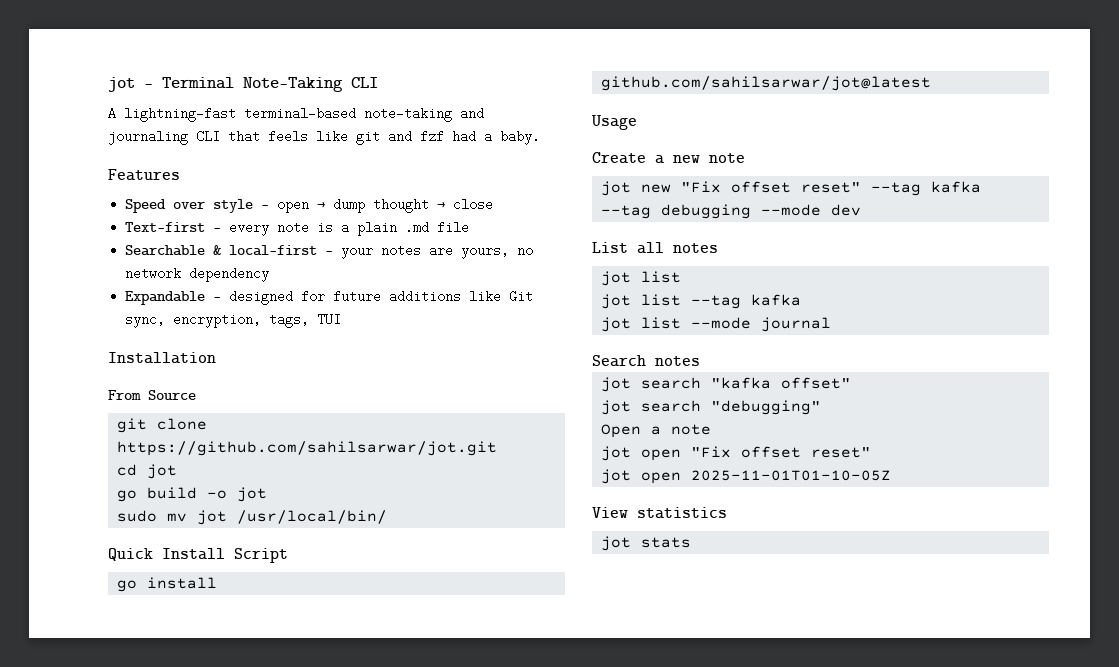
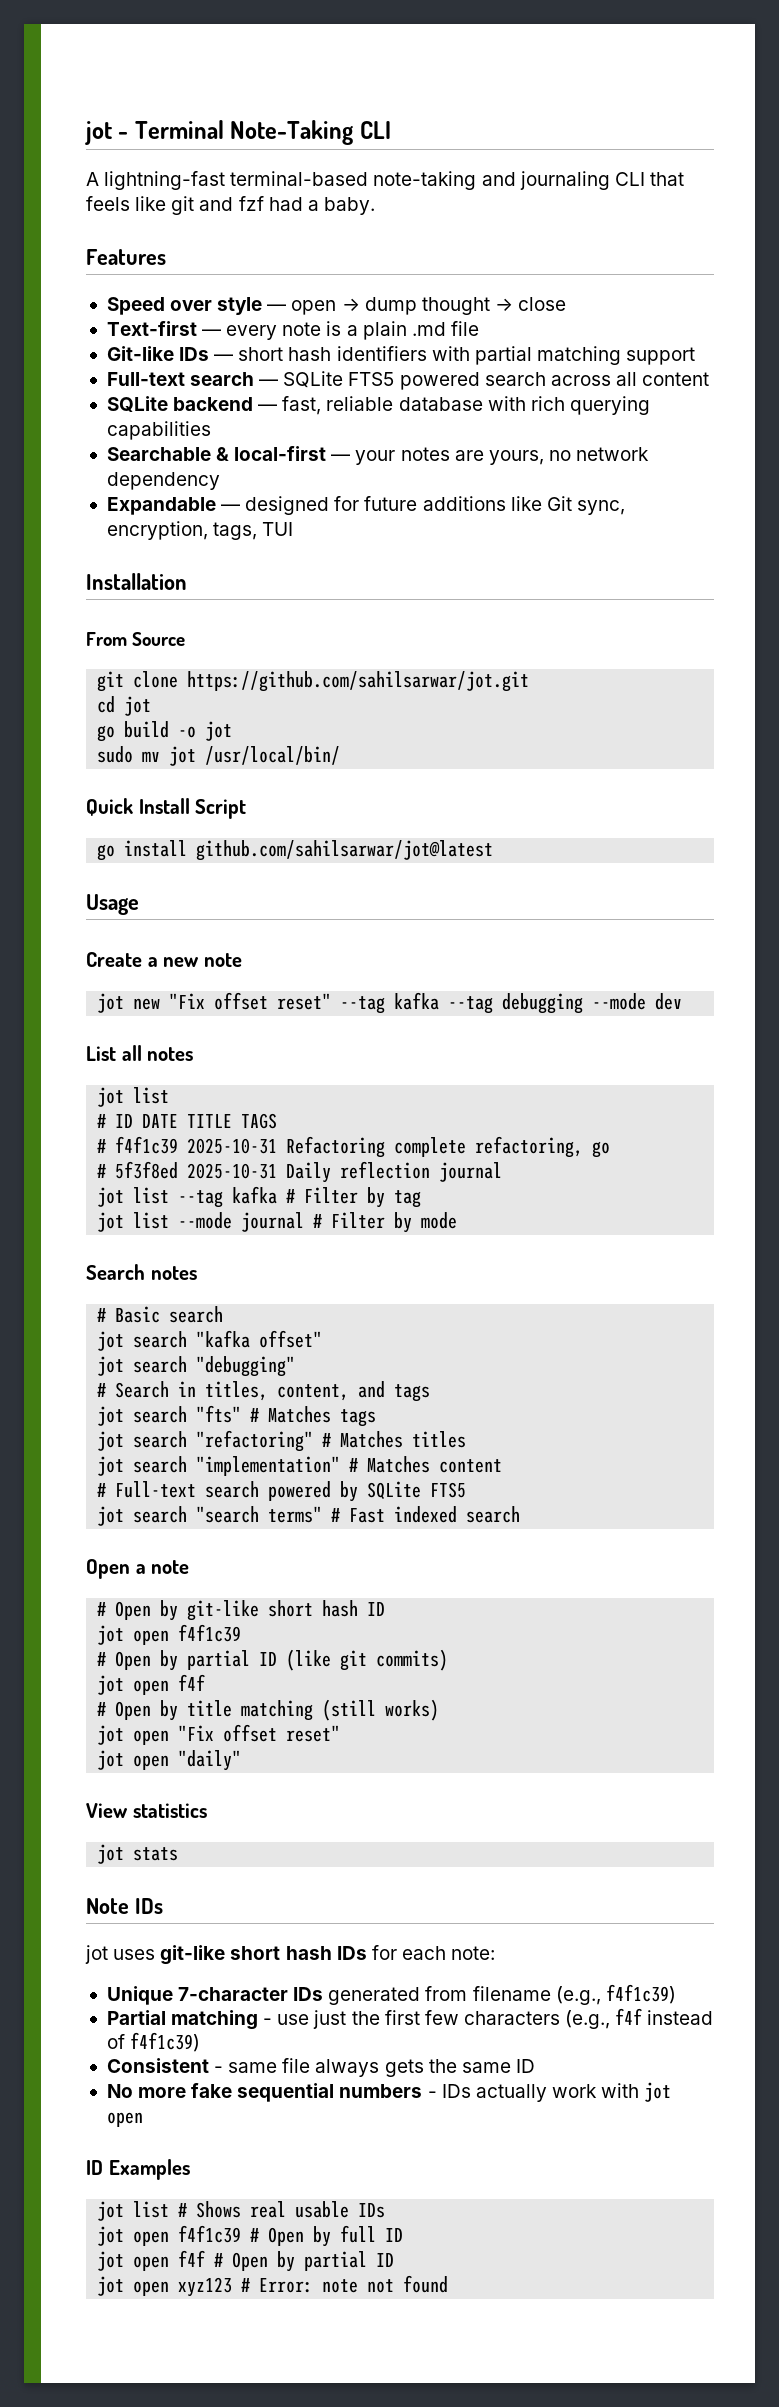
+ Git-like IDs — short hash identifiers with partial matching support
+ Full-text search — SQLite FTS5 powered search across all content
+ SQLite backend — fast, reliable database with rich querying capabilities
+ # ID DATE TITLE TAGS
+ # f4f1c39 2025-10-31 Refactoring complete refactoring, go
+ # 5f3f8ed 2025-10-31 Daily reflection journal
- jot list --tag kafka
+ jot list --tag kafka # Filter by tag
- jot list --mode journal
+ jot list --mode journal # Filter by mode
+ # Basic search
+ # Search in titles, content, and tags
+ jot search "fts" # Matches tags
+ jot search "refactoring" # Matches titles
+ jot search "implementation" # Matches content
+ # Full-text search powered by SQLite FTS5
+ jot search "search terms" # Fast indexed search
  Open a note
+ # Open by git-like short hash ID
+ jot open f4f1c39
+ # Open by partial ID (like git commits)
+ jot open f4f
+ # Open by title matching (still works)
- jot open 2025-11-01T01-10-05Z
+ jot open "daily"
+ Note IDs
+ jot uses git-like short hash IDs for each note:
+ Unique 7-character IDs generated from filename (e.g., f4f1c39)
+ Partial matching - use just the first few characters (e.g., f4f instead of f4f1c39)
+ Consistent - same file always gets the same ID
+ No more fake sequential numbers - IDs actually work with jot open
+ ID Examples
+ jot list # Shows real usable IDs
+ jot open f4f1c39 # Open by full ID
+ jot open f4f # Open by partial ID
+ jot open xyz123 # Error: note not found

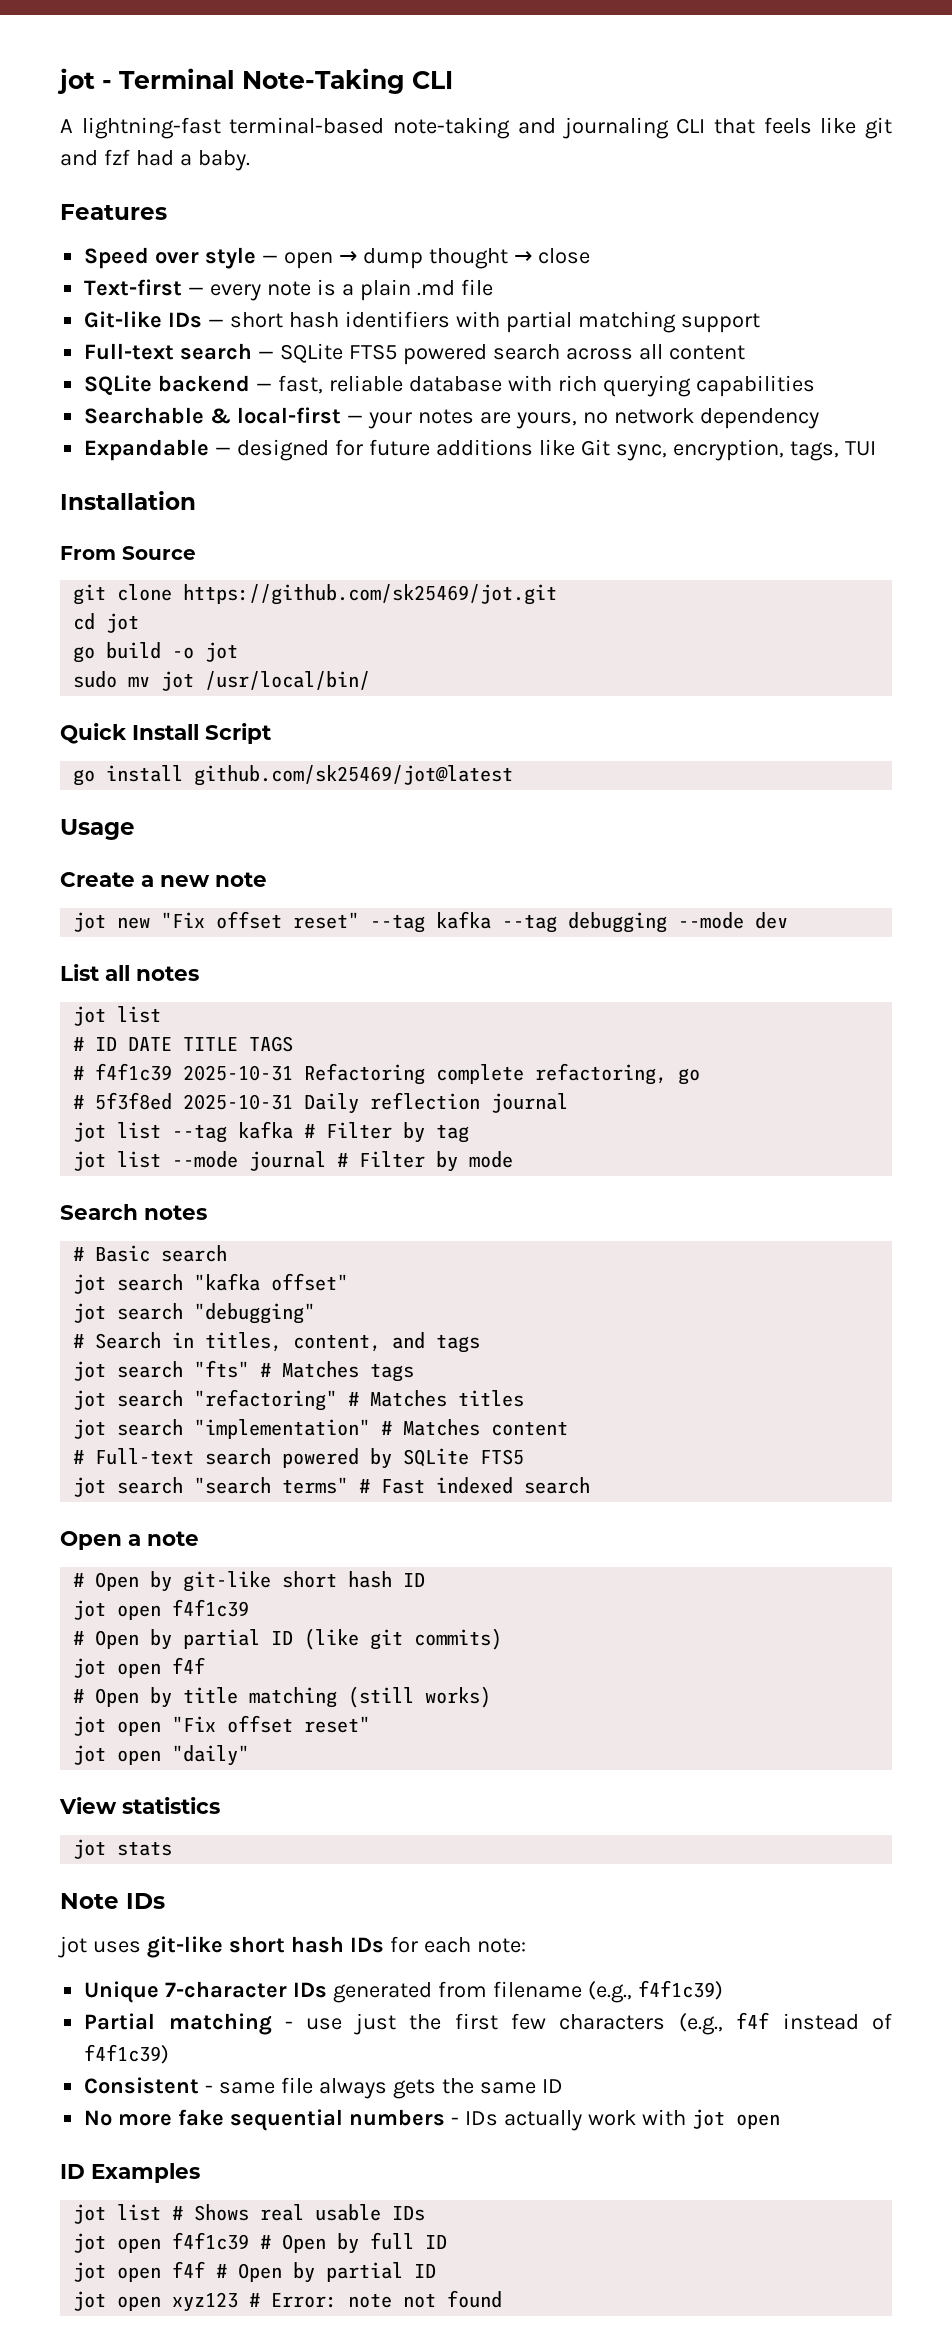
- git clone https://github.com/sahilsarwar/jot.git
+ git clone https://github.com/sk25469/jot.git
- go install github.com/sahilsarwar/jot@latest
+ go install github.com/sk25469/jot@latest

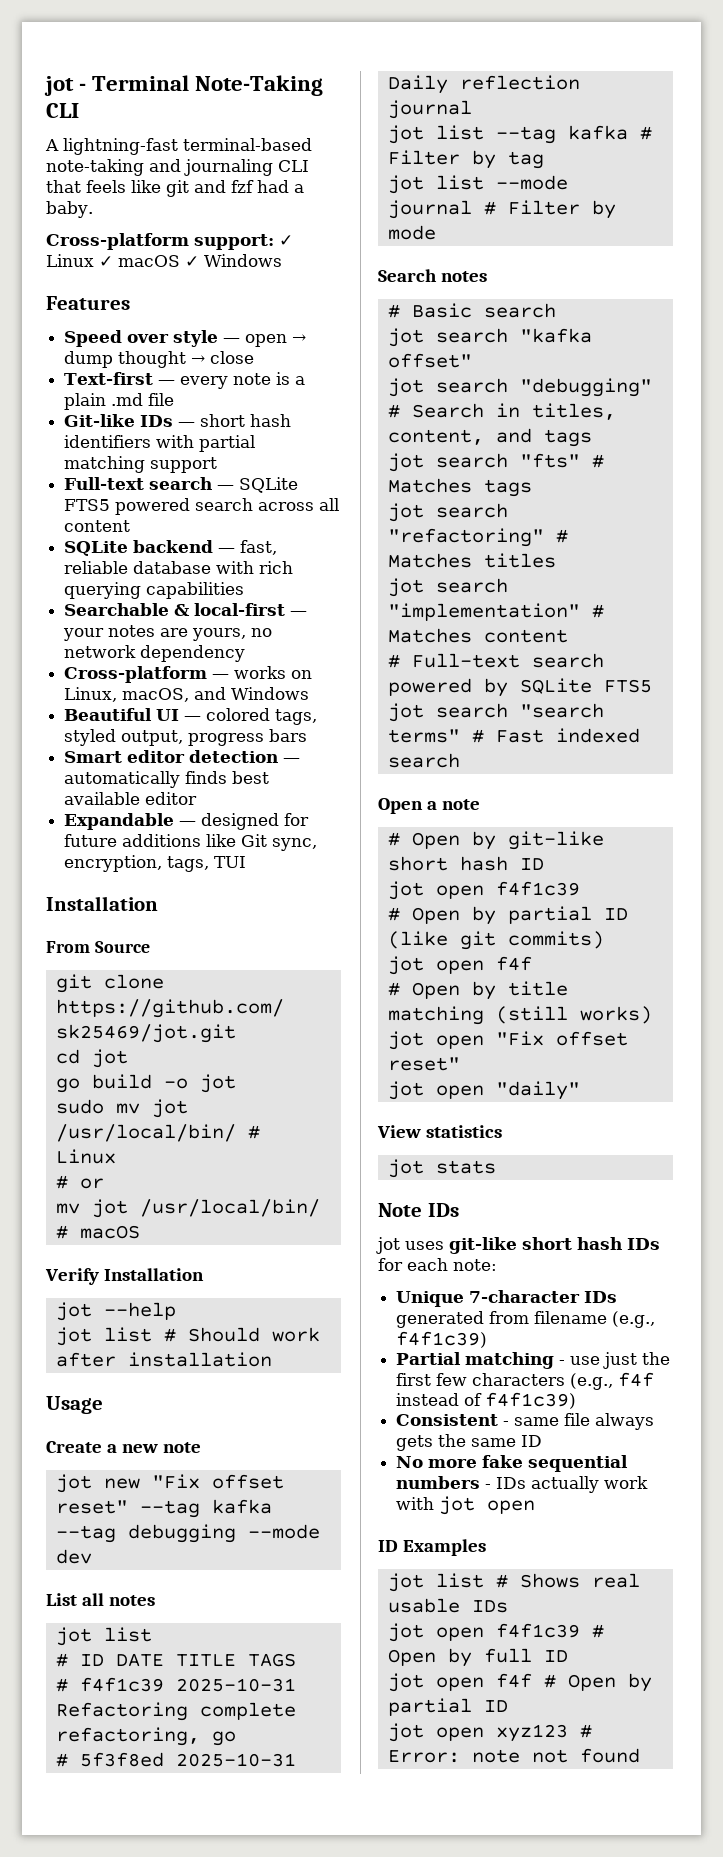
+ Cross-platform support: ✓ Linux ✓ macOS ✓ Windows
+ Cross-platform — works on Linux, macOS, and Windows
+ Beautiful UI — colored tags, styled output, progress bars
+ Smart editor detection — automatically finds best available editor
- sudo mv jot /usr/local/bin/
- Quick Install Script
- go install github.com/sk25469/jot@latest
+ sudo mv jot /usr/local/bin/ # Linux
+ # or
+ mv jot /usr/local/bin/ # macOS
+ Verify Installation
+ jot --help
+ jot list # Should work after installation

